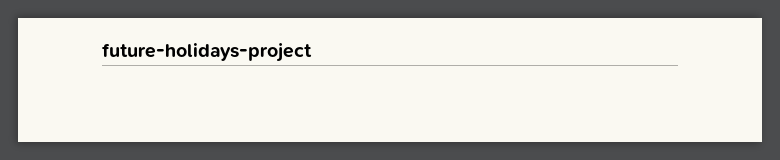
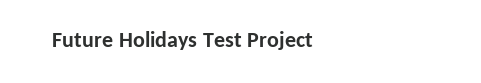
- future-holidays-project
+ Future Holidays Test Project

